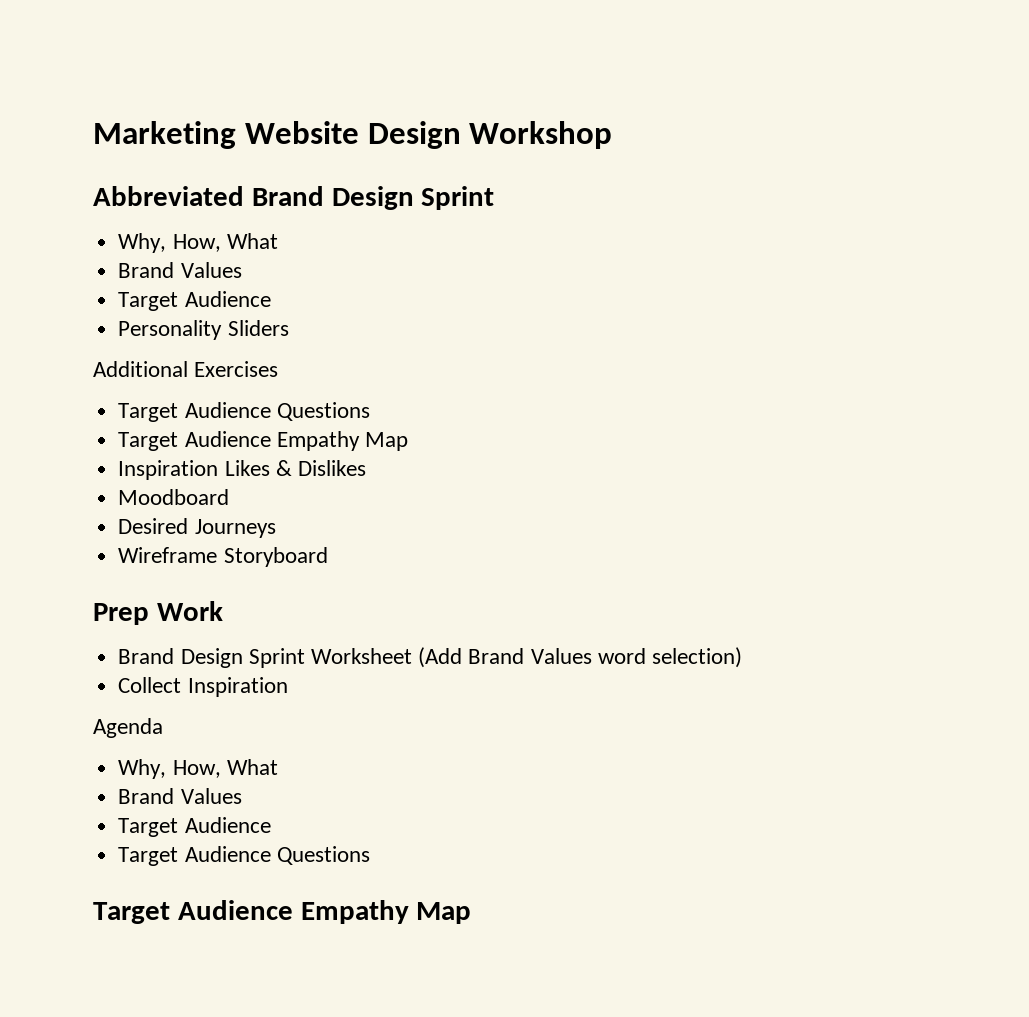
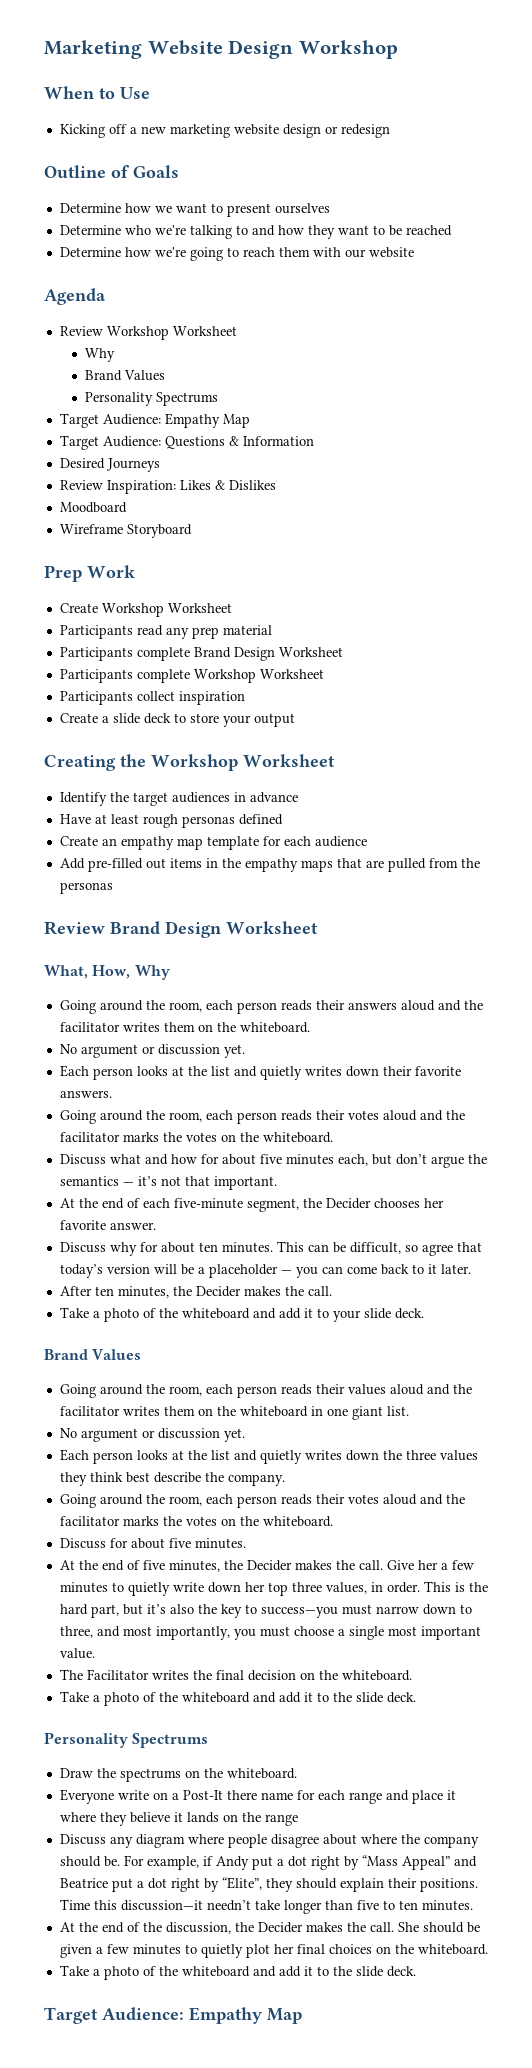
- Abbreviated Brand Design Sprint
- Why, How, What
+ When to Use
+ Kicking off a new marketing website design or redesign
+ Outline of Goals
+ Determine how we want to present ourselves
+ Determine who we're talking to and how they want to be reached
+ Determine how we're going to reach them with our website
+ Agenda
+ Review Workshop Worksheet
+ Why
  Brand Values
- Target Audience
- Personality Sliders
- Additional Exercises
- Target Audience Questions
- Target Audience Empathy Map
- Inspiration Likes & Dislikes
+ Personality Spectrums
+ Target Audience: Empathy Map
+ Target Audience: Questions & Information
+ Desired Journeys
+ Review Inspiration: Likes & Dislikes
- Desired Journeys
- Brand Design Sprint Worksheet (Add Brand Values word selection)
- Collect Inspiration
- Agenda
- Why, How, What
+ Create Workshop Worksheet
+ Participants read any prep material
+ Participants complete Brand Design Worksheet
+ Participants complete Workshop Worksheet
+ Participants collect inspiration
+ Create a slide deck to store your output
+ Creating the Workshop Worksheet
+ Identify the target audiences in advance
+ Have at least rough personas defined
+ Create an empathy map template for each audience
+ Add pre-filled out items in the empathy maps that are pulled from the personas
+ Review Brand Design Worksheet
+ What, How, Why
+ Going around the room, each person reads their answers aloud and the facilitator writes them on the whiteboard.
+ No argument or discussion yet.
+ Each person looks at the list and quietly writes down their favorite answers.
+ Going around the room, each person reads their votes aloud and the facilitator marks the votes on the whiteboard.
+ Discuss what and how for about five minutes each, but don’t argue the semantics — it’s not that important.
+ At the end of each five-minute segment, the Decider chooses her favorite answer.
+ Discuss why for about ten minutes. This can be difficult, so agree that today’s version will be a placeholder — you can come back to it later.
+ After ten minutes, the Decider makes the call.
+ Take a photo of the whiteboard and add it to your slide deck.
  Brand Values
- Target Audience
- Target Audience Questions
- Target Audience Empathy Map
+ Going around the room, each person reads their values aloud and the facilitator writes them on the whiteboard in one giant list.
+ No argument or discussion yet.
+ Each person looks at the list and quietly writes down the three values they think best describe the company.
+ Going around the room, each person reads their votes aloud and the facilitator marks the votes on the whiteboard.
+ Discuss for about five minutes.
+ At the end of five minutes, the Decider makes the call. Give her a few minutes to quietly write down her top three values, in order. This is the hard part, but it’s also the key to success—you must narrow down to three, and most importantly, you must choose a single most important value.
+ The Facilitator writes the final decision on the whiteboard.
+ Take a photo of the whiteboard and add it to the slide deck.
+ Personality Spectrums
+ Draw the spectrums on the whiteboard.
+ Everyone write on a Post-It there name for each range and place it where they believe it lands on the range
+ Discuss any diagram where people disagree about where the company should be. For example, if Andy put a dot right by “Mass Appeal” and Beatrice put a dot right by “Elite”, they should explain their positions. Time this discussion—it needn’t take longer than five to ten minutes.
+ At the end of the discussion, the Decider makes the call. She should be given a few minutes to quietly plot her final choices on the whiteboard.
+ Take a photo of the whiteboard and add it to the slide deck.
+ Target Audience: Empathy Map

